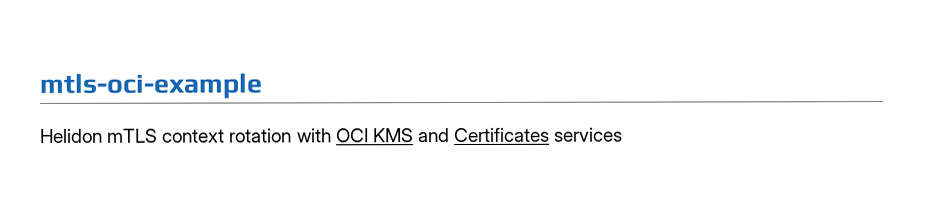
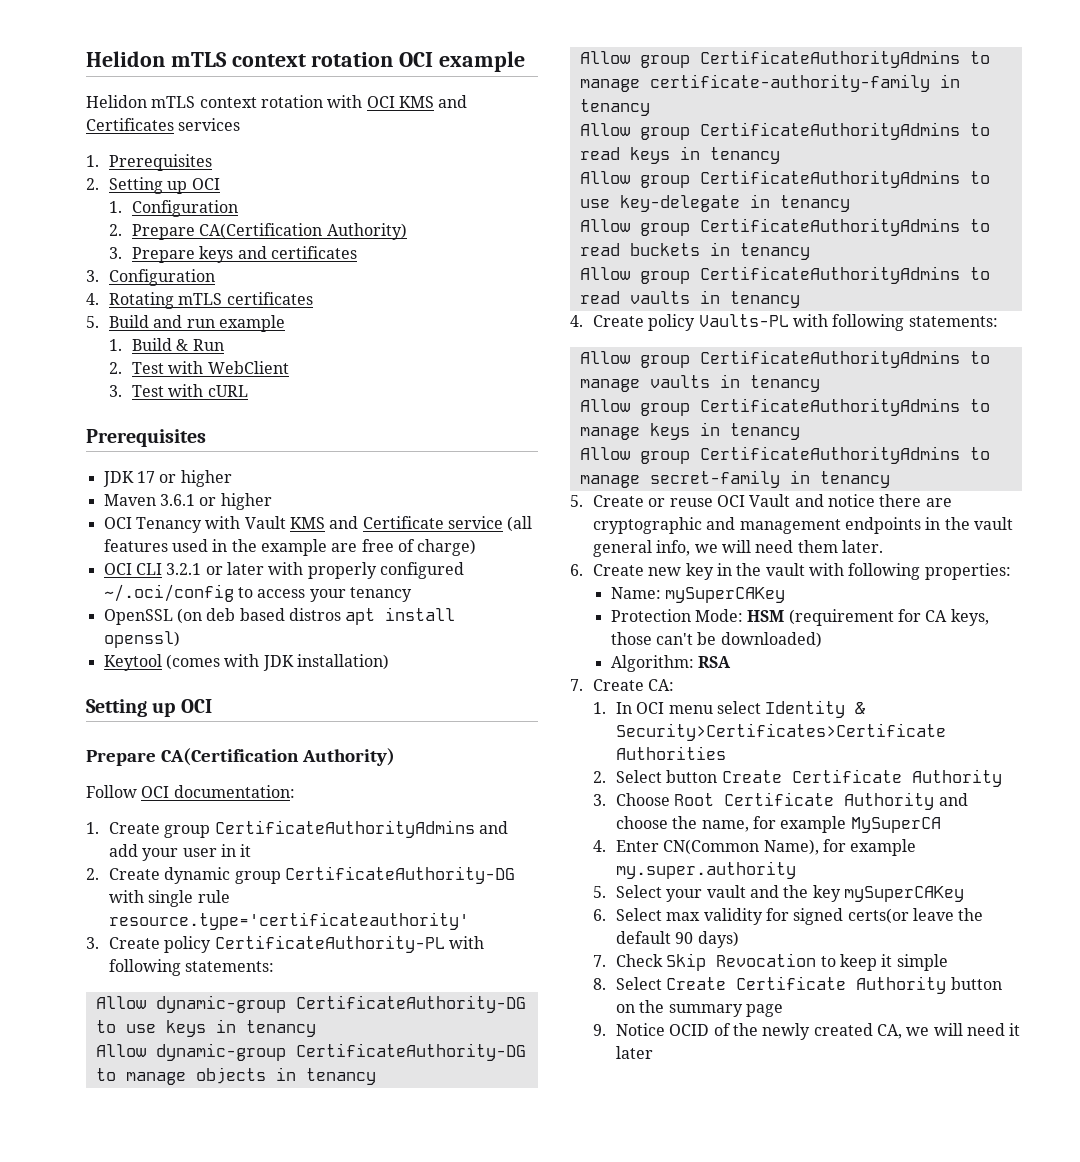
- mtls-oci-example
+ Helidon mTLS context rotation OCI example
+ 1. Prerequisites
+ 2. Setting up OCI
+ 1. Configuration
+ 2. Prepare CA(Certification Authority)
+ 3. Prepare keys and certificates
+ 3. Configuration
+ 4. Rotating mTLS certificates
+ 5. Build and run example
+ 1. Build & Run
+ 2. Test with WebClient
+ 3. Test with cURL
+ Prerequisites
+ JDK 17 or higher
+ Maven 3.6.1 or higher
+ OCI Tenancy with Vault KMS and Certificate service (all features used in the example are free of charge)
+ OCI CLI 3.2.1 or later with properly configured ~/.oci/config to access your tenancy
+ OpenSSL (on deb based distros apt install openssl)
+ Keytool (comes with JDK installation)
+ Setting up OCI
+ Prepare CA(Certification Authority)
+ Follow OCI documentation:
+ 1. Create group CertificateAuthorityAdmins and add your user in it
+ 2. Create dynamic group CertificateAuthority-DG with single rule resource.type='certificateauthority'
+ 3. Create policy CertificateAuthority-PL with following statements:
+ Allow dynamic-group CertificateAuthority-DG to use keys in tenancy
+ Allow dynamic-group CertificateAuthority-DG to manage objects in tenancy
+ Allow group CertificateAuthorityAdmins to manage certificate-authority-family in tenancy
+ Allow group CertificateAuthorityAdmins to read keys in tenancy
+ Allow group CertificateAuthorityAdmins to use key-delegate in tenancy
+ Allow group CertificateAuthorityAdmins to read buckets in tenancy
+ Allow group CertificateAuthorityAdmins to read vaults in tenancy
+ 4. Create policy Vaults-PL with following statements:
+ Allow group CertificateAuthorityAdmins to manage vaults in tenancy
+ Allow group CertificateAuthorityAdmins to manage keys in tenancy
+ Allow group CertificateAuthorityAdmins to manage secret-family in tenancy
+ 5. Create or reuse OCI Vault and notice there are cryptographic and management endpoints in the vault general info, we will need them later.
+ 6. Create new key in the vault with following properties:
+ Name: mySuperCAKey
+ Protection Mode: HSM (requirement for CA keys, those can't be downloaded)
+ Algorithm: RSA
+ 7. Create CA:
+ 1. In OCI menu select Identity & Security>Certificates>Certificate Authorities
+ 2. Select button Create Certificate Authority
+ 3. Choose Root Certificate Authority and choose the name, for example MySuperCA
+ 4. Enter CN(Common Name), for example my.super.authority
+ 5. Select your vault and the key mySuperCAKey
+ 6. Select max validity for signed certs(or leave the default 90 days)
+ 7. Check Skip Revocation to keep it simple
+ 8. Select Create Certificate Authority button on the summary page
+ 9. Notice OCID of the newly created CA, we will need it later

